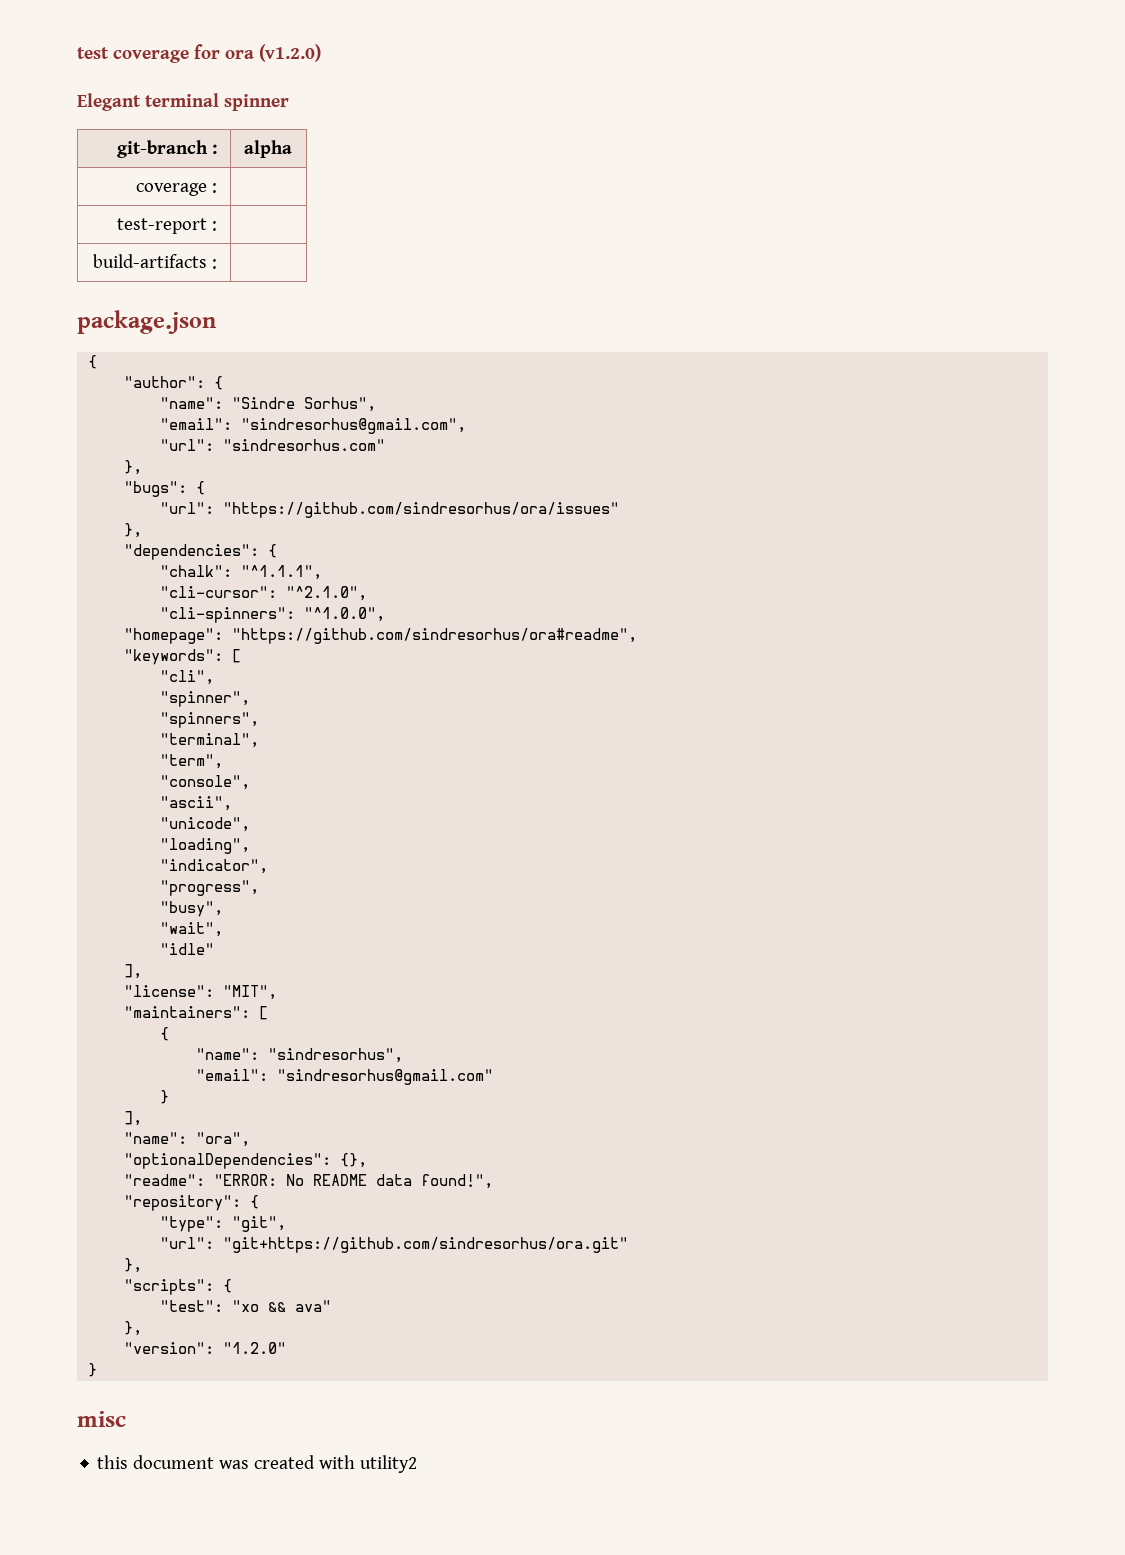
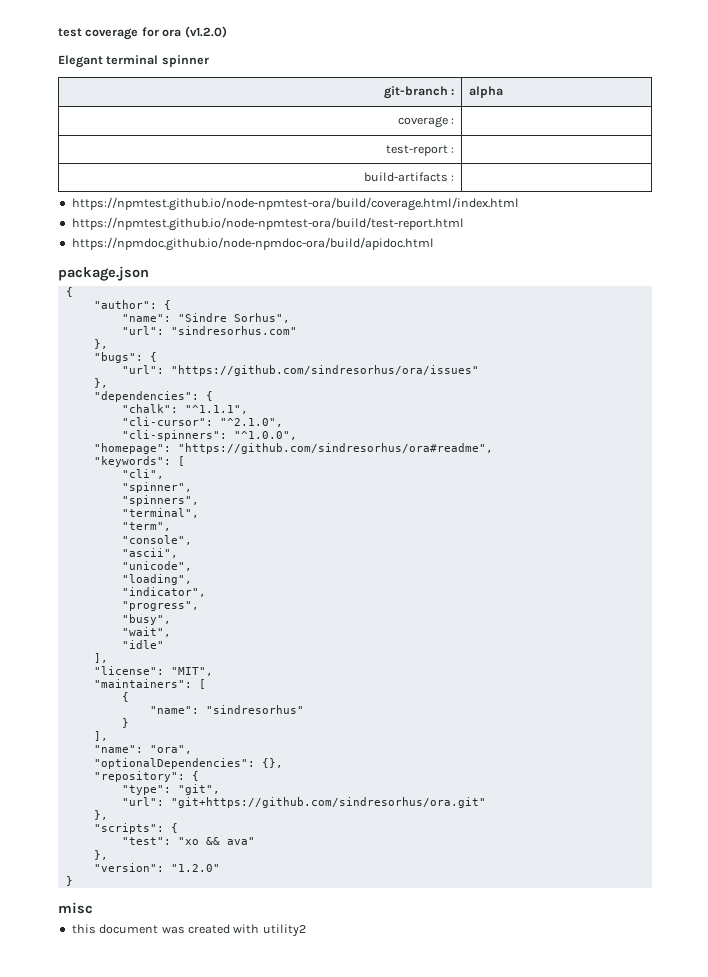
+ https://npmtest.github.io/node-npmtest-ora/build/coverage.html/index.html
+ https://npmtest.github.io/node-npmtest-ora/build/test-report.html
+ https://npmdoc.github.io/node-npmdoc-ora/build/apidoc.html
- "email": "sindresorhus@gmail.com",
- "name": "sindresorhus",
- "email": "sindresorhus@gmail.com"
+ "name": "sindresorhus"
- "readme": "ERROR: No README data found!",

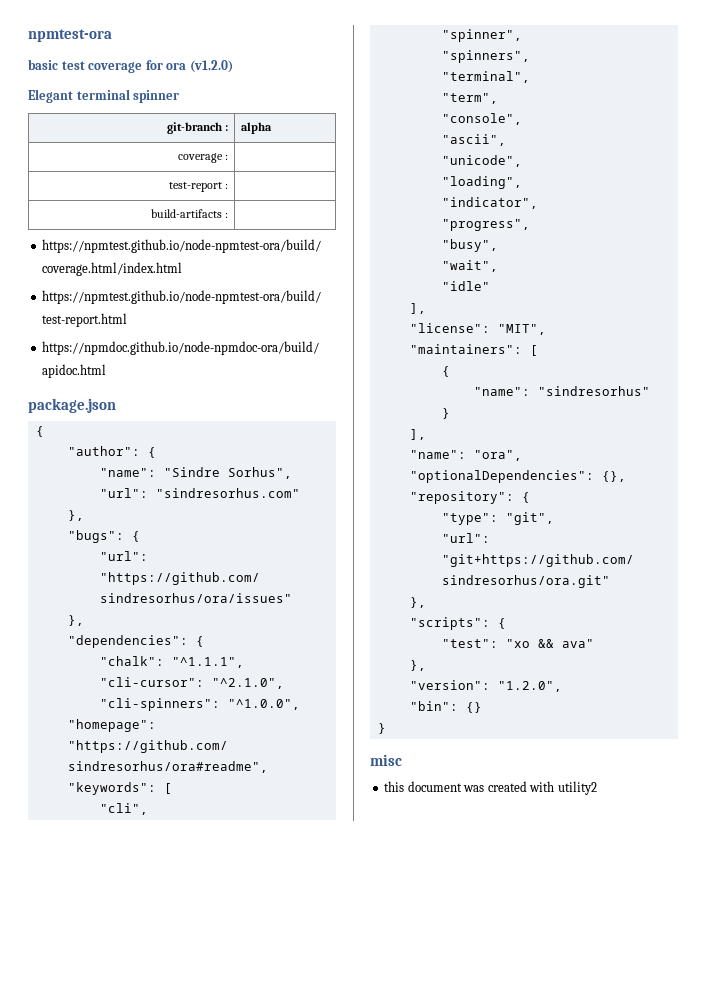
- test coverage for ora (v1.2.0)
+ npmtest-ora
+ basic test coverage for ora (v1.2.0)
- "version": "1.2.0"
+ "version": "1.2.0",
+ "bin": {}

